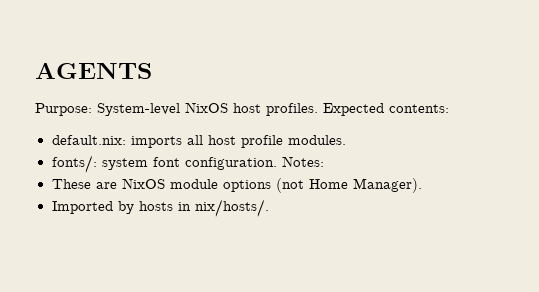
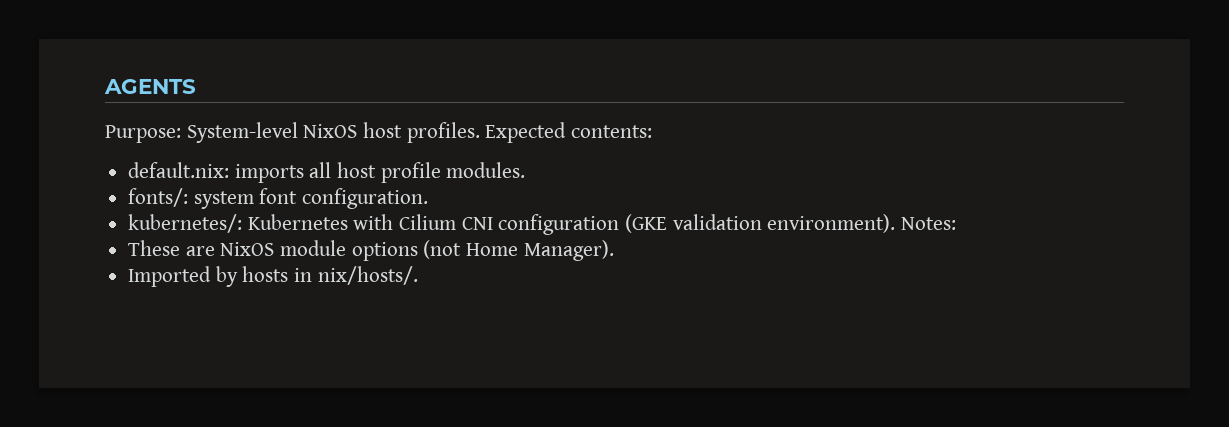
- fonts/: system font configuration. Notes:
+ fonts/: system font configuration.
+ kubernetes/: Kubernetes with Cilium CNI configuration (GKE validation environment). Notes:

